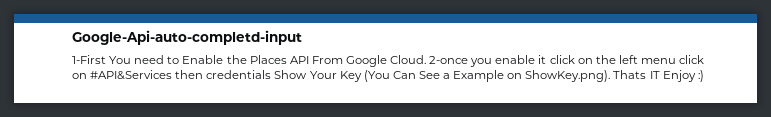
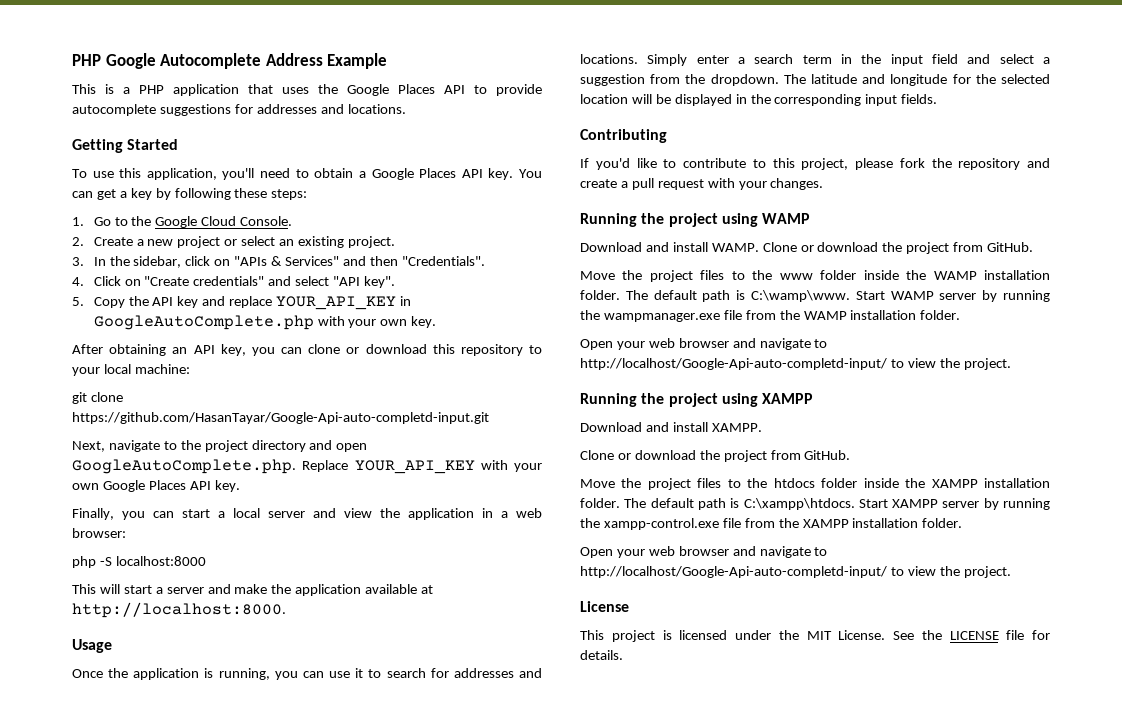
- Google-Api-auto-completd-input
- 1-First You need to Enable the Places API From Google Cloud. 2-once you enable it click on the left menu click on #API&Services then credentials Show Your Key (You Can See a Example on ShowKey.png). Thats IT Enjoy :)
+ PHP Google Autocomplete Address Example
+ This is a PHP application that uses the Google Places API to provide autocomplete suggestions for addresses and locations.
+ Getting Started
+ To use this application, you'll need to obtain a Google Places API key. You can get a key by following these steps:
+ 1. Go to the Google Cloud Console.
+ 2. Create a new project or select an existing project.
+ 3. In the sidebar, click on "APIs & Services" and then "Credentials".
+ 4. Click on "Create credentials" and select "API key".
+ 5. Copy the API key and replace YOUR_API_KEY in GoogleAutoComplete.php with your own key.
+ After obtaining an API key, you can clone or download this repository to your local machine:
+ git clone https://github.com/HasanTayar/Google-Api-auto-completd-input.git
+ Next, navigate to the project directory and open GoogleAutoComplete.php. Replace YOUR_API_KEY with your own Google Places API key.
+ Finally, you can start a local server and view the application in a web browser:
+ php -S localhost:8000
+ This will start a server and make the application available at http://localhost:8000.
+ Usage
+ Once the application is running, you can use it to search for addresses and locations. Simply enter a search term in the input field and select a suggestion from the dropdown. The latitude and longitude for the selected location will be displayed in the corresponding input fields.
+ Contributing
+ If you'd like to contribute to this project, please fork the repository and create a pull request with your changes.
+ Running the project using WAMP
+ Download and install WAMP. Clone or download the project from GitHub.
+ Move the project files to the www folder inside the WAMP installation folder. The default path is C:\wamp\www. Start WAMP server by running the wampmanager.exe file from the WAMP installation folder.
+ Open your web browser and navigate to http://localhost/Google-Api-auto-completd-input/ to view the project.
+ Running the project using XAMPP
+ Download and install XAMPP.
+ Clone or download the project from GitHub.
+ Move the project files to the htdocs folder inside the XAMPP installation folder. The default path is C:\xampp\htdocs. Start XAMPP server by running the xampp-control.exe file from the XAMPP installation folder.
+ Open your web browser and navigate to http://localhost/Google-Api-auto-completd-input/ to view the project.
+ License
+ This project is licensed under the MIT License. See the LICENSE file for details.

